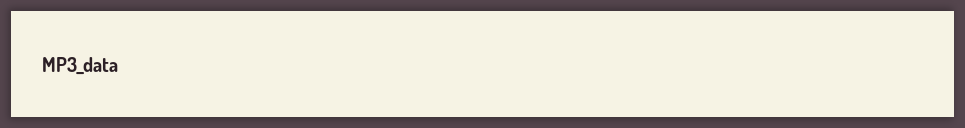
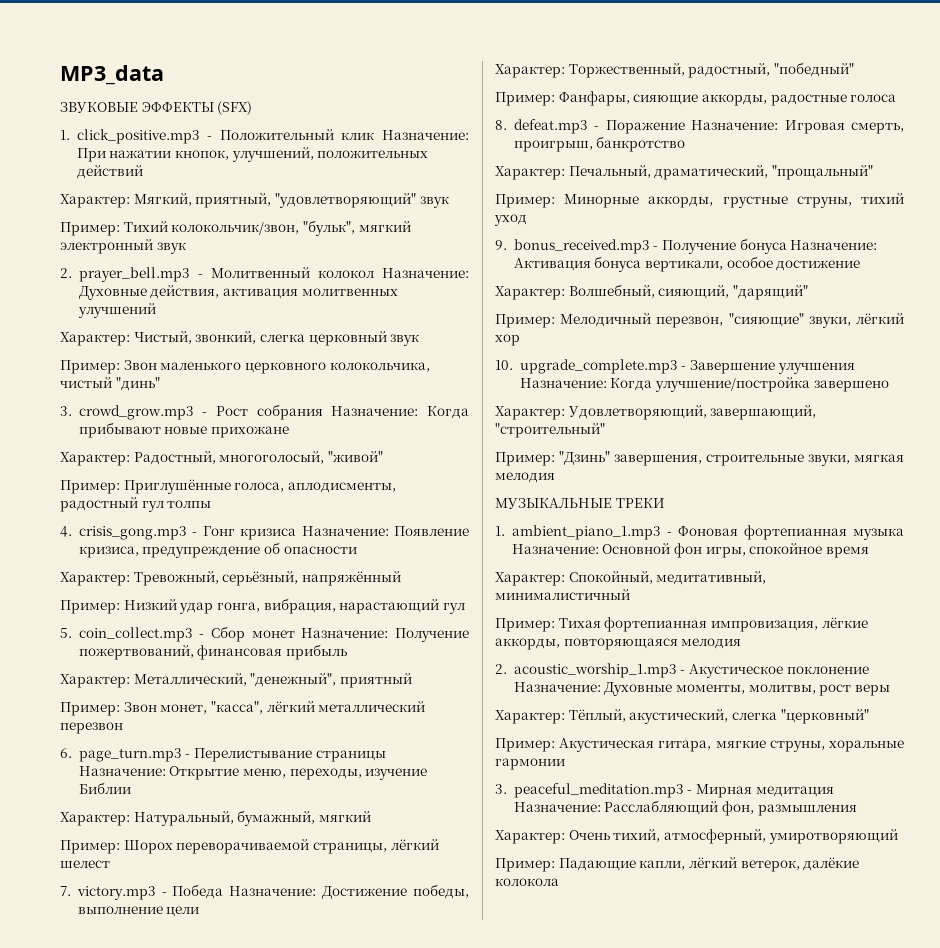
+ ЗВУКОВЫЕ ЭФФЕКТЫ (SFX)
+ 1. click_positive.mp3 - Положительный клик Назначение: При нажатии кнопок, улучшений, положительных действий
+ Характер: Мягкий, приятный, "удовлетворяющий" звук
+ Пример: Тихий колокольчик/звон, "бульк", мягкий электронный звук
+ 2. prayer_bell.mp3 - Молитвенный колокол Назначение: Духовные действия, активация молитвенных улучшений
+ Характер: Чистый, звонкий, слегка церковный звук
+ Пример: Звон маленького церковного колокольчика, чистый "динь"
+ 3. crowd_grow.mp3 - Рост собрания Назначение: Когда прибывают новые прихожане
+ Характер: Радостный, многоголосый, "живой"
+ Пример: Приглушённые голоса, аплодисменты, радостный гул толпы
+ 4. crisis_gong.mp3 - Гонг кризиса Назначение: Появление кризиса, предупреждение об опасности
+ Характер: Тревожный, серьёзный, напряжённый
+ Пример: Низкий удар гонга, вибрация, нарастающий гул
+ 5. coin_collect.mp3 - Сбор монет Назначение: Получение пожертвований, финансовая прибыль
+ Характер: Металлический, "денежный", приятный
+ Пример: Звон монет, "касса", лёгкий металлический перезвон
+ 6. page_turn.mp3 - Перелистывание страницы Назначение: Открытие меню, переходы, изучение Библии
+ Характер: Натуральный, бумажный, мягкий
+ Пример: Шорох переворачиваемой страницы, лёгкий шелест
+ 7. victory.mp3 - Победа Назначение: Достижение победы, выполнение цели
+ Характер: Торжественный, радостный, "победный"
+ Пример: Фанфары, сияющие аккорды, радостные голоса
+ 8. defeat.mp3 - Поражение Назначение: Игровая смерть, проигрыш, банкротство
+ Характер: Печальный, драматический, "прощальный"
+ Пример: Минорные аккорды, грустные струны, тихий уход
+ 9. bonus_received.mp3 - Получение бонуса Назначение: Активация бонуса вертикали, особое достижение
+ Характер: Волшебный, сияющий, "дарящий"
+ Пример: Мелодичный перезвон, "сияющие" звуки, лёгкий хор
+ 10. upgrade_complete.mp3 - Завершение улучшения Назначение: Когда улучшение/постройка завершено
+ Характер: Удовлетворяющий, завершающий, "строительный"
+ Пример: "Дзинь" завершения, строительные звуки, мягкая мелодия
+ МУЗЫКАЛЬНЫЕ ТРЕКИ
+ 1. ambient_piano_1.mp3 - Фоновая фортепианная музыка Назначение: Основной фон игры, спокойное время
+ Характер: Спокойный, медитативный, минималистичный
+ Пример: Тихая фортепианная импровизация, лёгкие аккорды, повторяющаяся мелодия
+ 2. acoustic_worship_1.mp3 - Акустическое поклонение Назначение: Духовные моменты, молитвы, рост веры
+ Характер: Тёплый, акустический, слегка "церковный"
+ Пример: Акустическая гитара, мягкие струны, хоральные гармонии
+ 3. peaceful_meditation.mp3 - Мирная медитация Назначение: Расслабляющий фон, размышления
+ Характер: Очень тихий, атмосферный, умиротворяющий
+ Пример: Падающие капли, лёгкий ветерок, далёкие колокола

